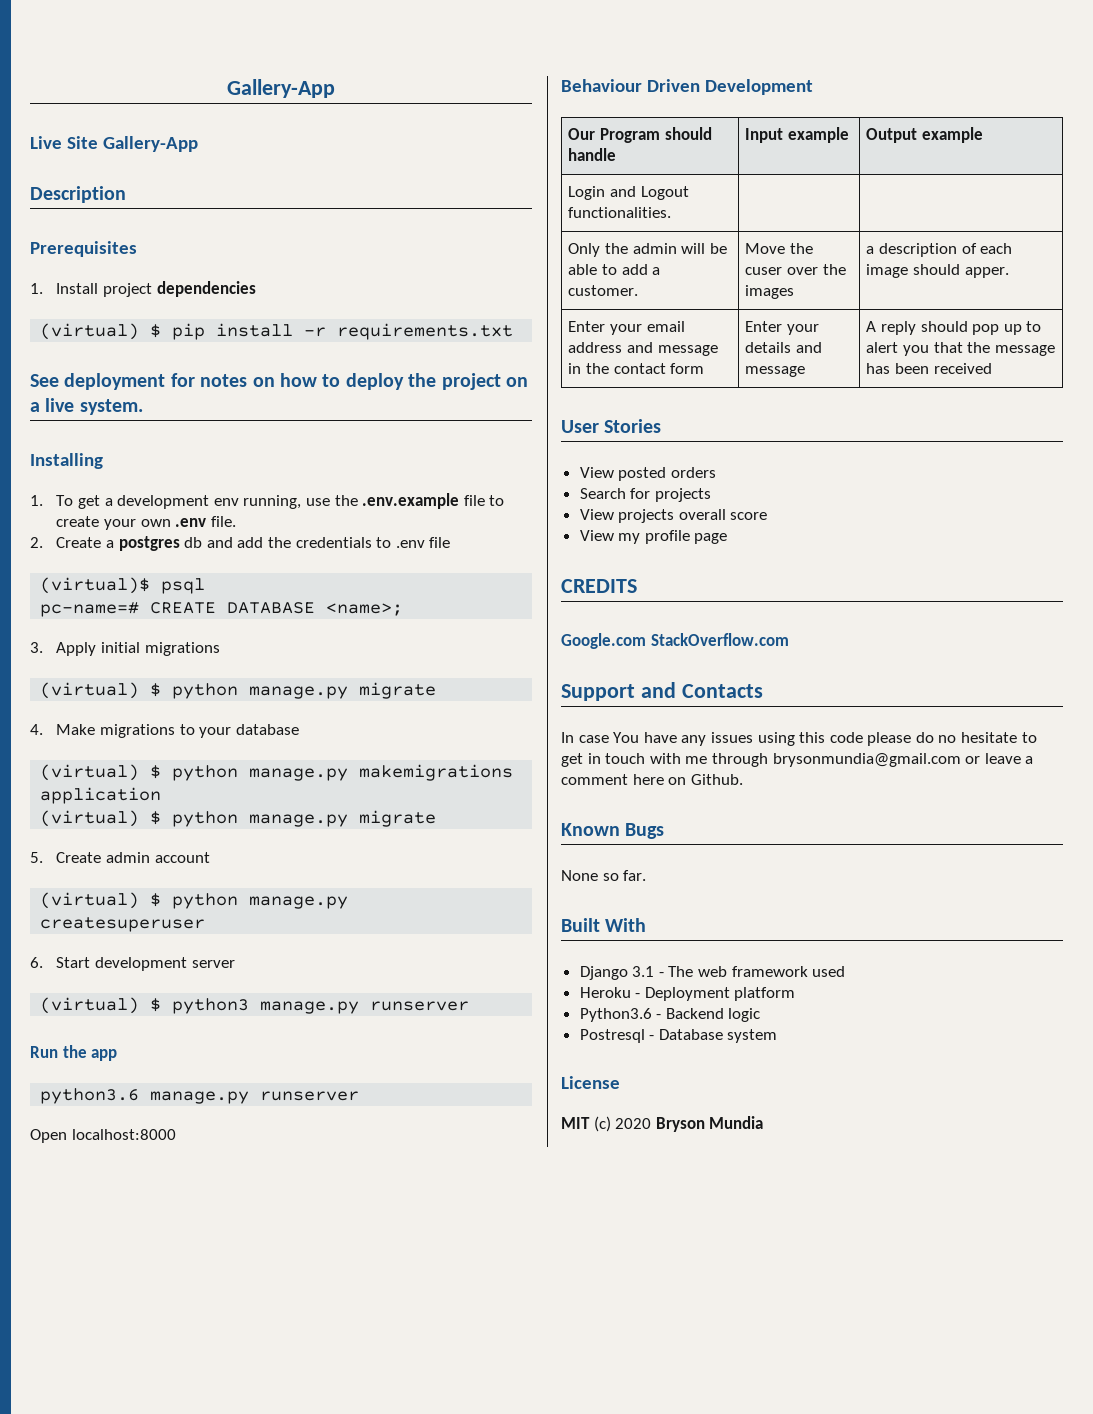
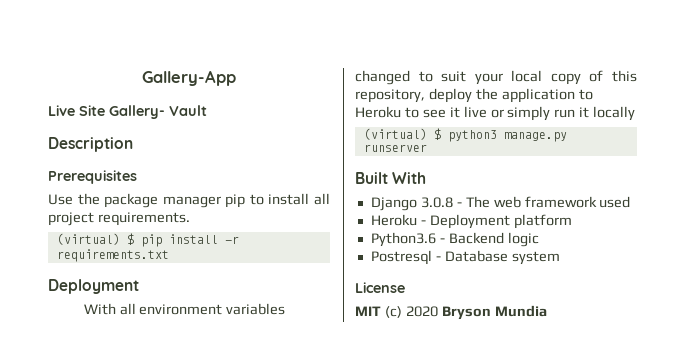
- Live Site Gallery-App
+ Live Site Gallery- Vault
- 1. Install project dependencies
+ Use the package manager pip to install all project requirements.
  (virtual) $ pip install -r requirements.txt
- See deployment for notes on how to deploy the project on a live system.
- Installing
- 1. To get a development env running, use the .env.example file to create your own .env file.
- 2. Create a postgres db and add the credentials to .env file
- (virtual)$ psql
- pc-name=# CREATE DATABASE <name>;
- 3. Apply initial migrations
- (virtual) $ python manage.py migrate
- 4. Make migrations to your database
- (virtual) $ python manage.py makemigrations application
- (virtual) $ python manage.py migrate
- 5. Create admin account
- (virtual) $ python manage.py createsuperuser
- 6. Start development server
+ Deployment
+ With all environment variables changed to suit your local copy of this repository, deploy the application to Heroku to see it live or simply run it locally
- Run the app
- python3.6 manage.py runserver
- Open localhost:8000
- Behaviour Driven Development
- Our Program should handle | Input example | Output example
- Login and Logout functionalities. | |
- Only the admin will be able to add a customer. | Move the cuser over the images | a description of each image should apper.
- Enter your email address and message in the contact form | Enter your details and message | A reply should pop up to alert you that the message has been received
- User Stories
- View posted orders
- Search for projects
- View projects overall score
- View my profile page
- CREDITS
- Google.com StackOverflow.com
- Support and Contacts
- In case You have any issues using this code please do no hesitate to get in touch with me through brysonmundia@gmail.com or leave a comment here on Github.
- Known Bugs
- None so far.
- Django 3.1 - The web framework used
+ Django 3.0.8 - The web framework used

